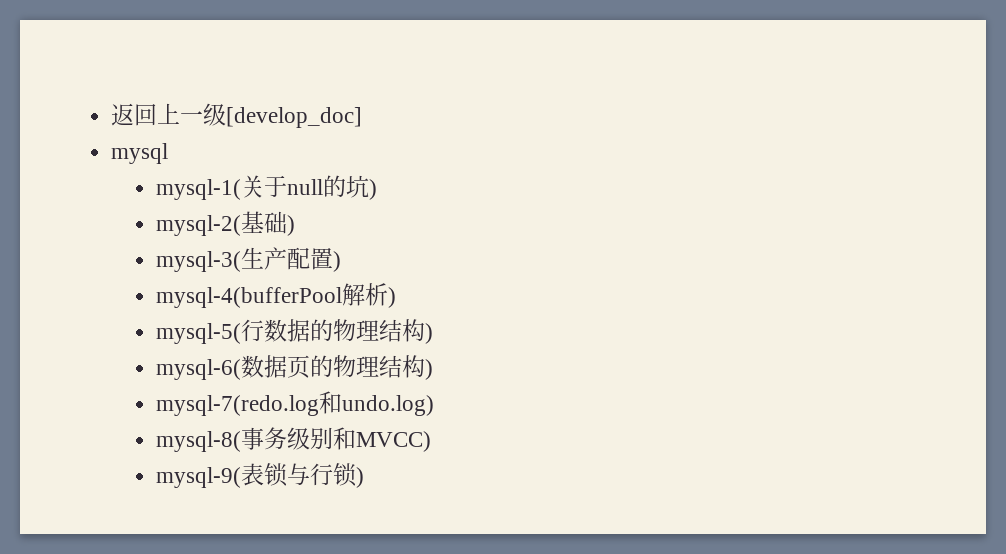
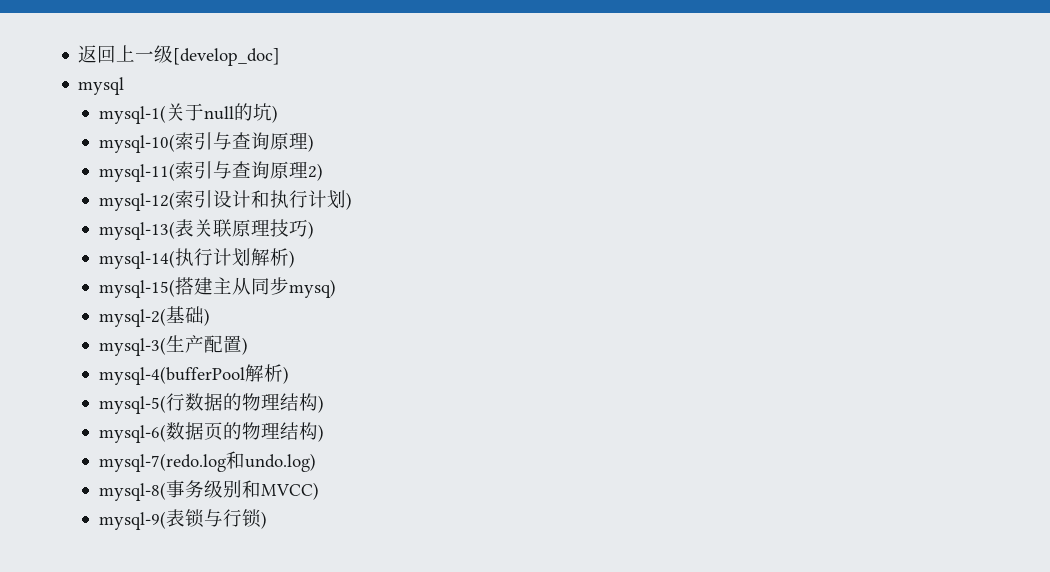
+ mysql-10(索引与查询原理)
+ mysql-11(索引与查询原理2)
+ mysql-12(索引设计和执行计划)
+ mysql-13(表关联原理技巧)
+ mysql-14(执行计划解析)
+ mysql-15(搭建主从同步mysq)

